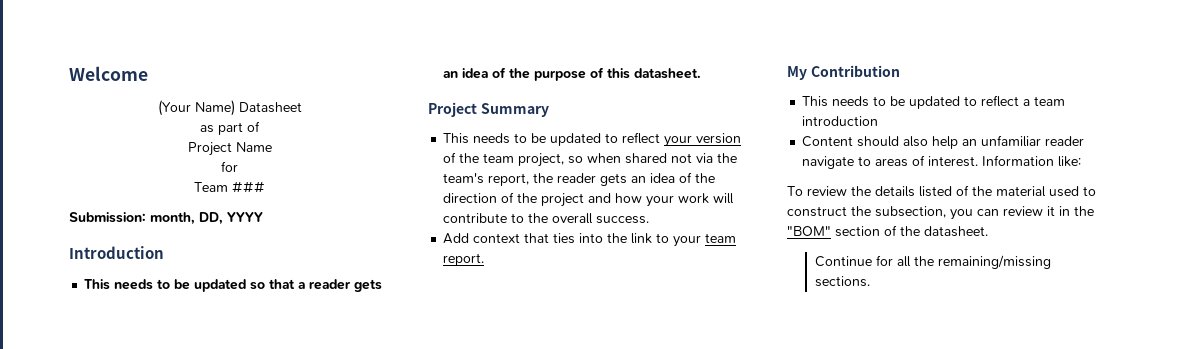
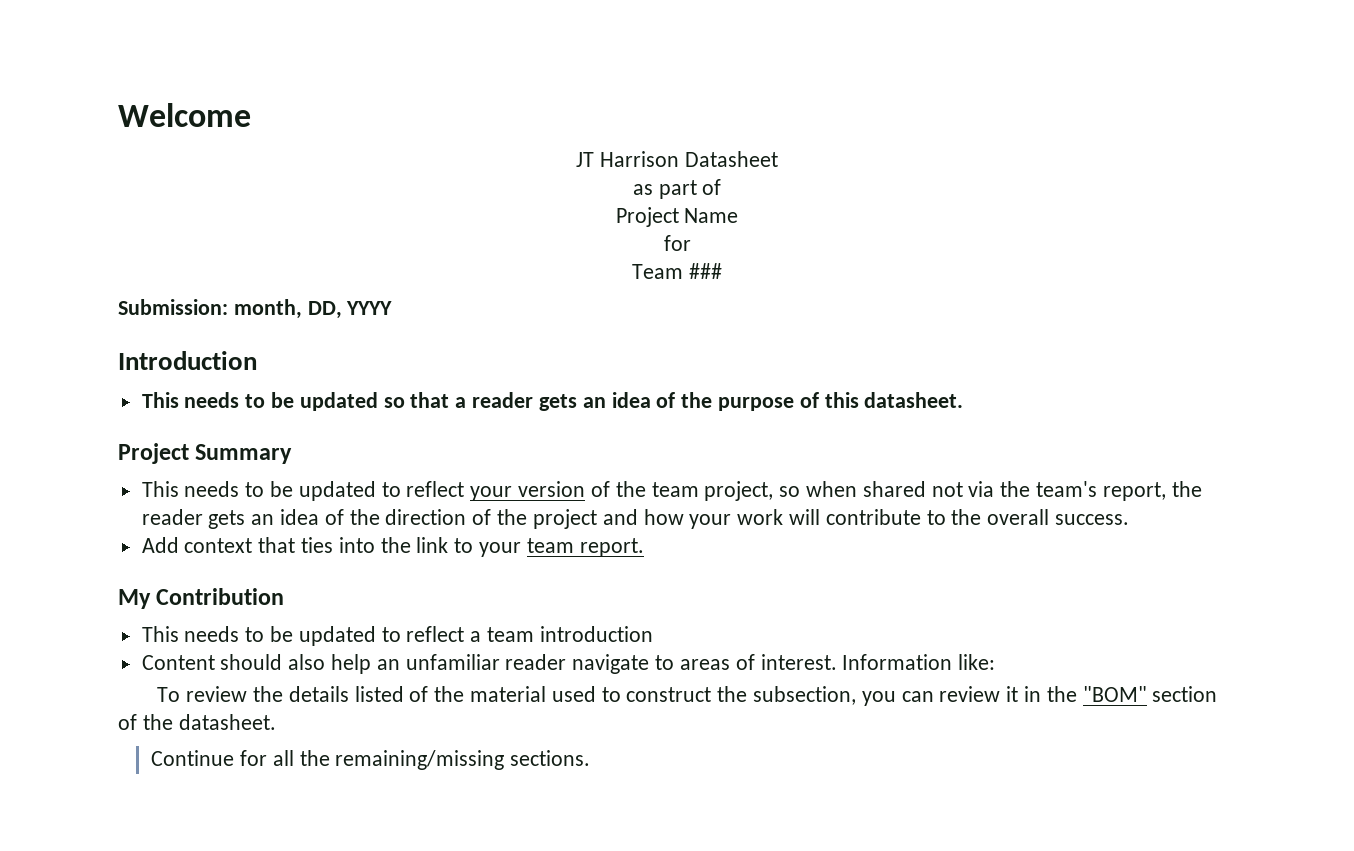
- (Your Name) Datasheet
+ JT Harrison Datasheet

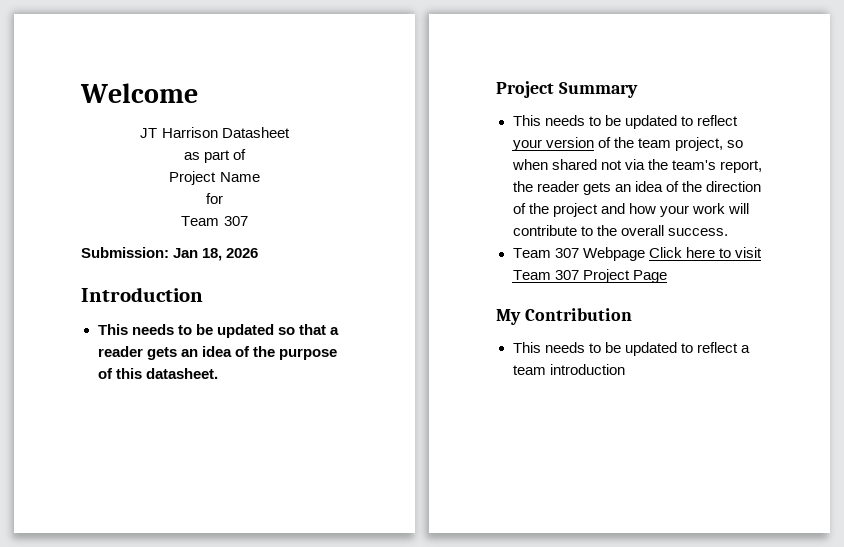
  Project Name
  for
- Team ###
+ Team 307
- Submission: month, DD, YYYY
+ Submission: Jan 18, 2026
- Add context that ties into the link to your team report.
+ Team 307 Webpage Click here to visit Team 307 Project Page
- Content should also help an unfamiliar reader navigate to areas of interest. Information like:
- To review the details listed of the material used to construct the subsection, you can review it in the "BOM" section of the datasheet.
- Continue for all the remaining/missing sections.

